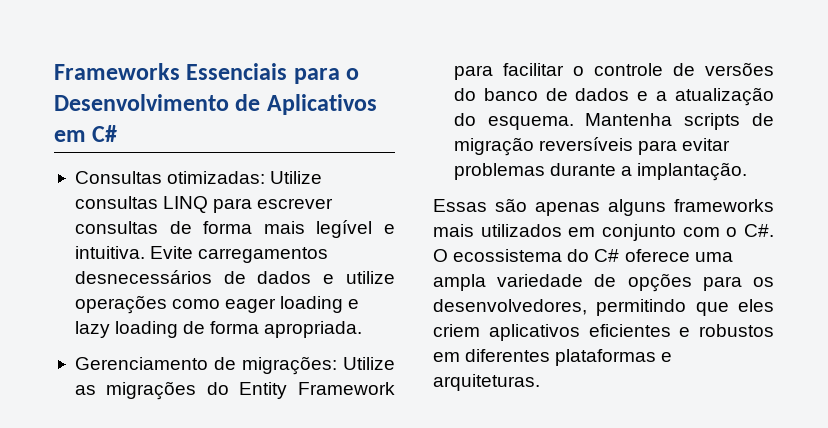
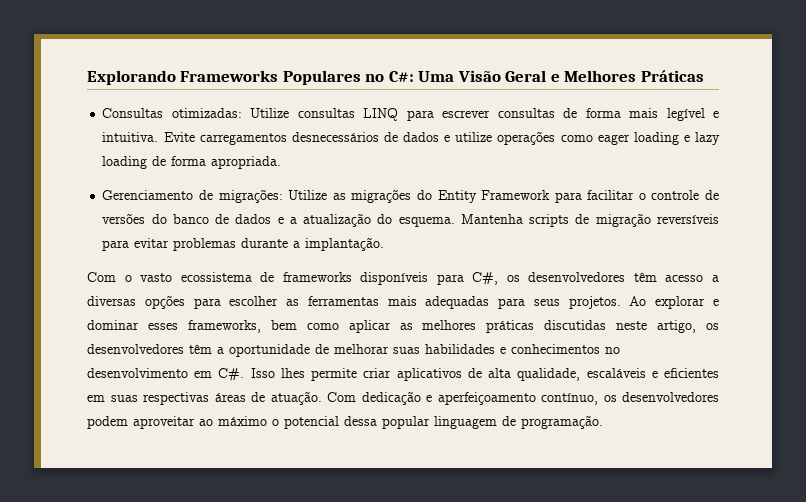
- Frameworks Essenciais para o Desenvolvimento de Aplicativos em C#
+ Explorando Frameworks Populares no C#: Uma Visão Geral e Melhores Práticas
- Essas são apenas alguns frameworks mais utilizados em conjunto com o C#. O ecossistema do C# oferece uma ampla variedade de opções para os desenvolvedores, permitindo que eles criem aplicativos eficientes e robustos em diferentes plataformas e arquiteturas.
+ Com o vasto ecossistema de frameworks disponíveis para C#, os desenvolvedores têm acesso a diversas opções para escolher as ferramentas mais adequadas para seus projetos. Ao explorar e dominar esses frameworks, bem como aplicar as melhores práticas discutidas neste artigo, os desenvolvedores têm a oportunidade de melhorar suas habilidades e conhecimentos no desenvolvimento em C#. Isso lhes permite criar aplicativos de alta qualidade, escaláveis e eficientes em suas respectivas áreas de atuação. Com dedicação e aperfeiçoamento contínuo, os desenvolvedores podem aproveitar ao máximo o potencial dessa popular linguagem de programação.

